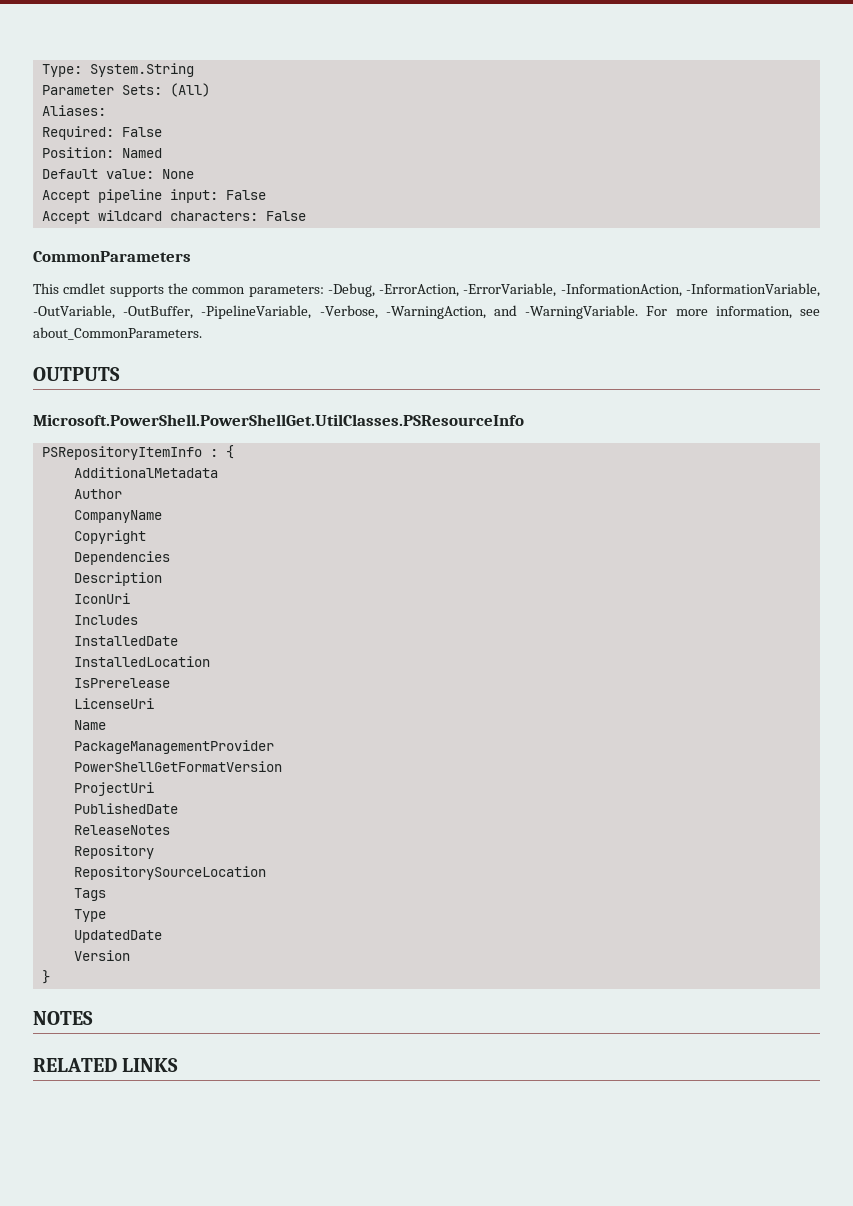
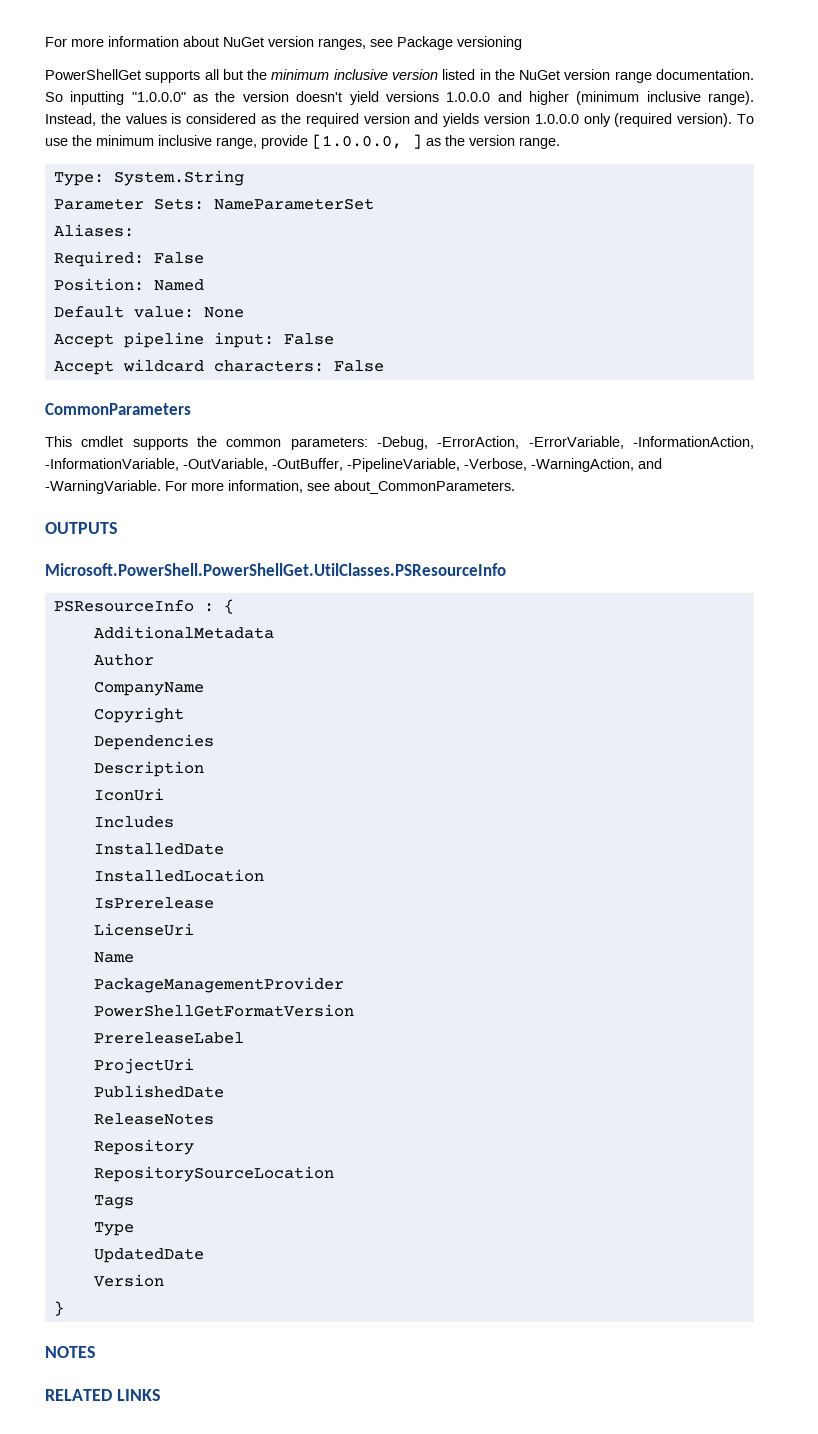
+ For more information about NuGet version ranges, see Package versioning
+ PowerShellGet supports all but the minimum inclusive version listed in the NuGet version range documentation. So inputting "1.0.0.0" as the version doesn't yield versions 1.0.0.0 and higher (minimum inclusive range). Instead, the values is considered as the required version and yields version 1.0.0.0 only (required version). To use the minimum inclusive range, provide [1.0.0.0, ] as the version range.
- Parameter Sets: (All)
+ Parameter Sets: NameParameterSet
- PSRepositoryItemInfo : {
+ PSResourceInfo : {
+ PrereleaseLabel

